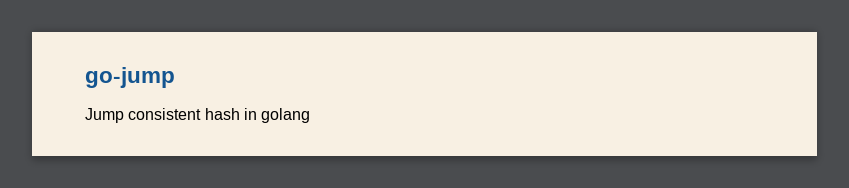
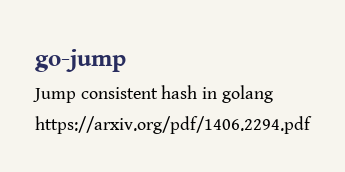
+ https://arxiv.org/pdf/1406.2294.pdf

